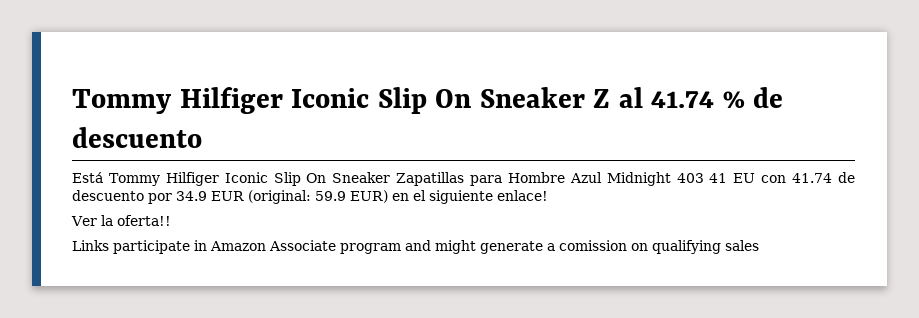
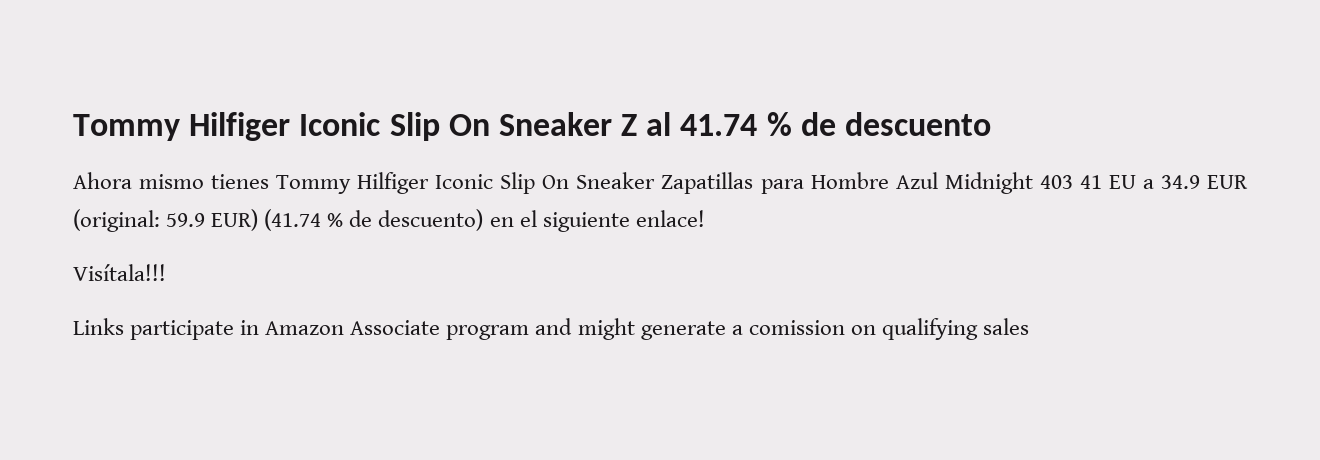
- Está Tommy Hilfiger Iconic Slip On Sneaker Zapatillas para Hombre Azul Midnight 403 41 EU con 41.74 de descuento por 34.9 EUR (original: 59.9 EUR) en el siguiente enlace!
+ Ahora mismo tienes Tommy Hilfiger Iconic Slip On Sneaker Zapatillas para Hombre Azul Midnight 403 41 EU a 34.9 EUR (original: 59.9 EUR) (41.74 % de descuento) en el siguiente enlace!
- Ver la oferta!!
+ Visítala!!!

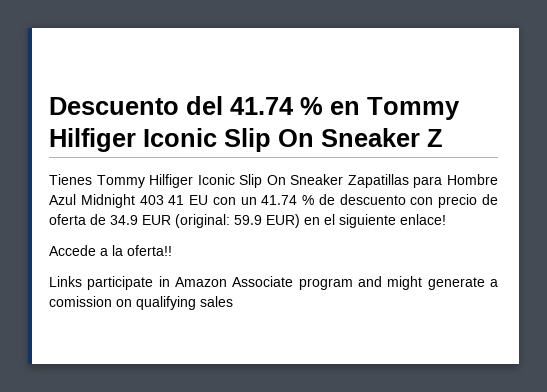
- Tommy Hilfiger Iconic Slip On Sneaker Z al 41.74 % de descuento
- Ahora mismo tienes Tommy Hilfiger Iconic Slip On Sneaker Zapatillas para Hombre Azul Midnight 403 41 EU a 34.9 EUR (original: 59.9 EUR) (41.74 % de descuento) en el siguiente enlace!
+ Descuento del 41.74 % en Tommy Hilfiger Iconic Slip On Sneaker Z
+ Tienes Tommy Hilfiger Iconic Slip On Sneaker Zapatillas para Hombre Azul Midnight 403 41 EU con un 41.74 % de descuento con precio de oferta de 34.9 EUR (original: 59.9 EUR) en el siguiente enlace!
- Visítala!!!
+ Accede a la oferta!!

